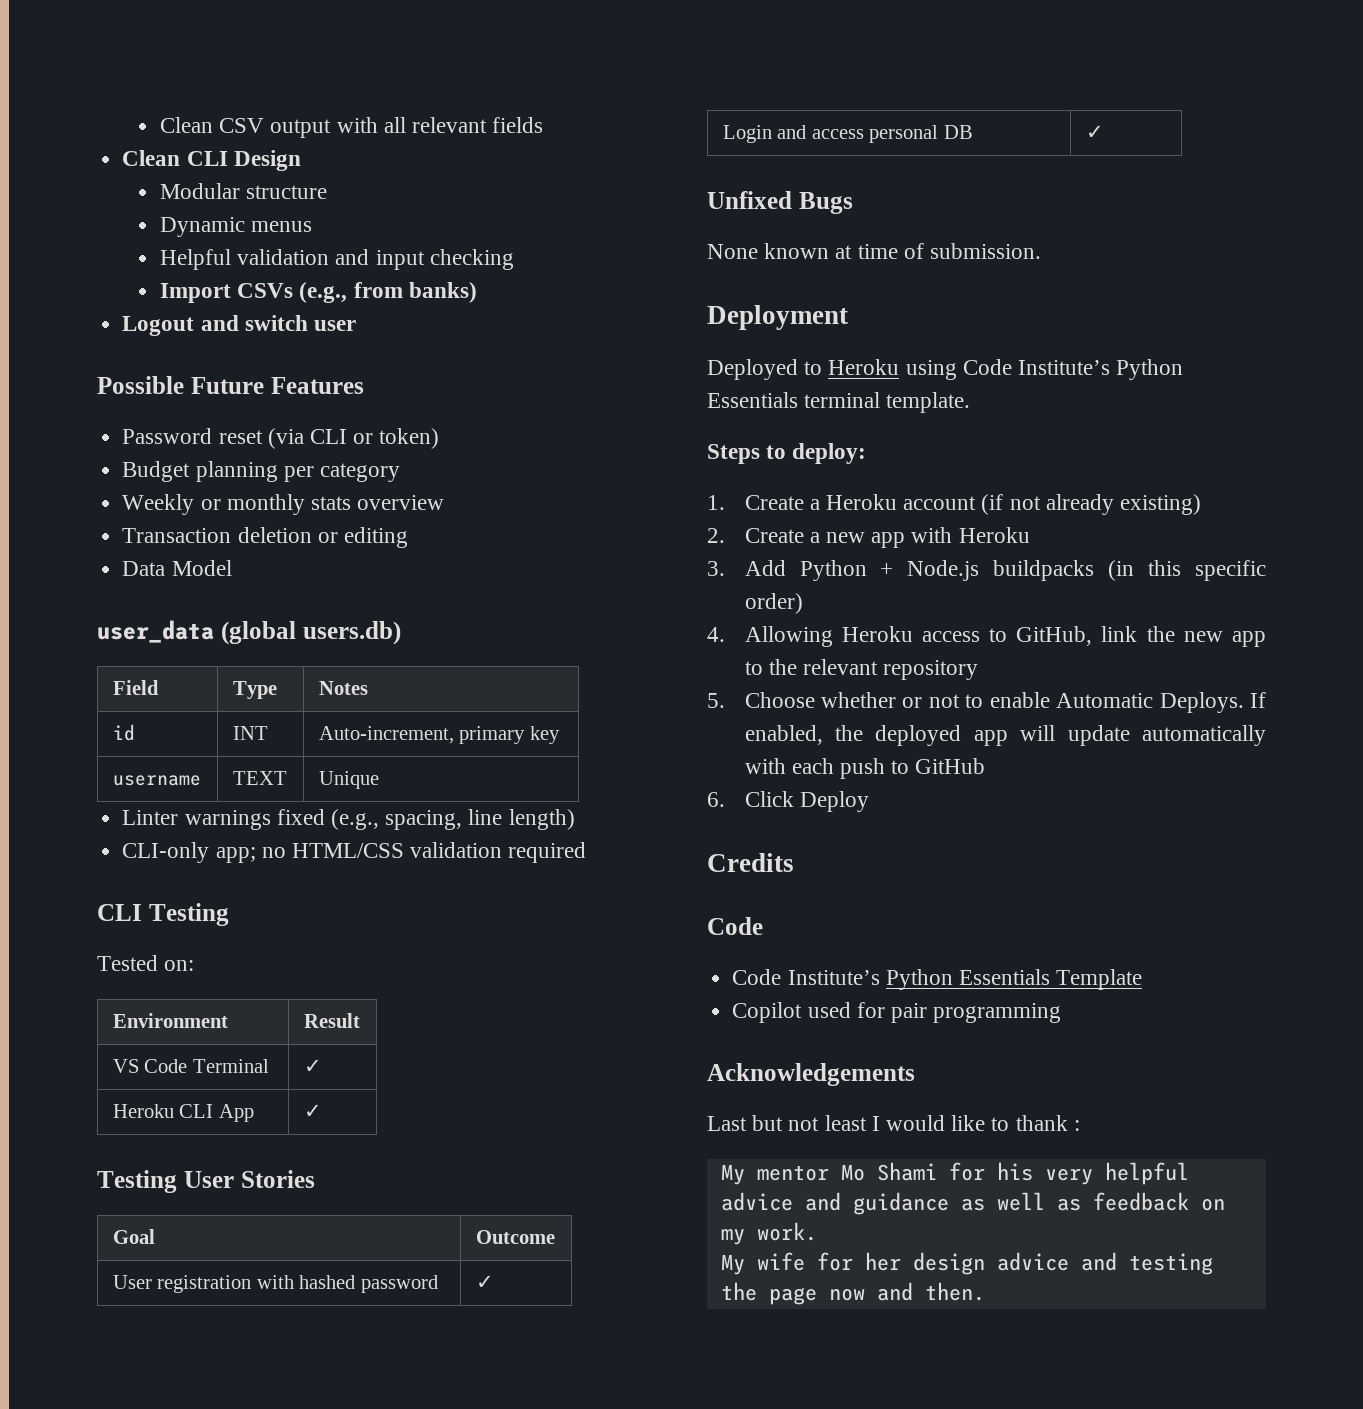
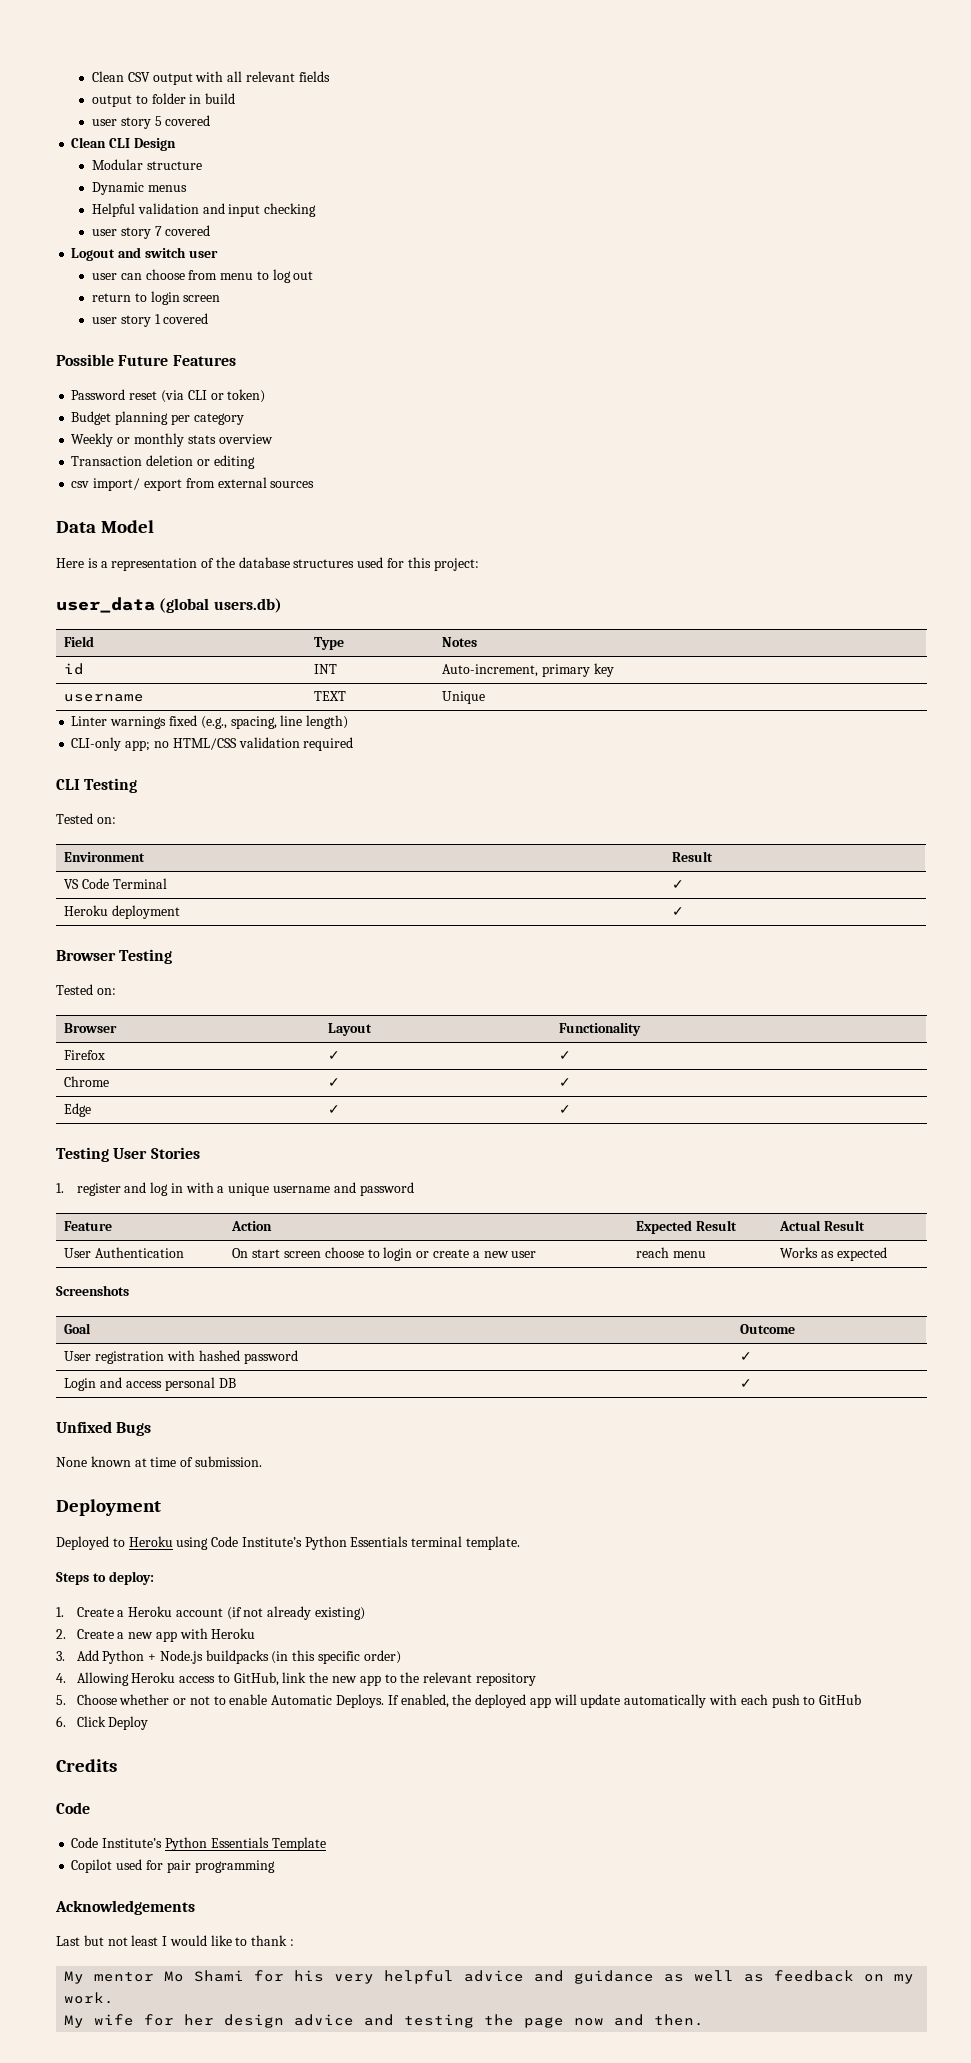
+ output to folder in build
+ user story 5 covered
- Import CSVs (e.g., from banks)
+ user story 7 covered
+ user can choose from menu to log out
+ return to login screen
+ user story 1 covered
+ csv import/ export from external sources
  Data Model
+ Here is a representation of the database structures used for this project:
- Heroku CLI App | ✓
+ Heroku deployment | ✓
+ Browser Testing
+ Tested on:
+ Browser | Layout | Functionality
+ Firefox | ✓ | ✓
+ Chrome | ✓ | ✓
+ Edge | ✓ | ✓
  Testing User Stories
+ 1. register and log in with a unique username and password
+ Feature | Action | Expected Result | Actual Result
+ User Authentication | On start screen choose to login or create a new user | reach menu | Works as expected
+ Screenshots

